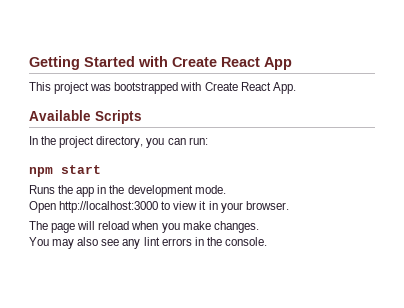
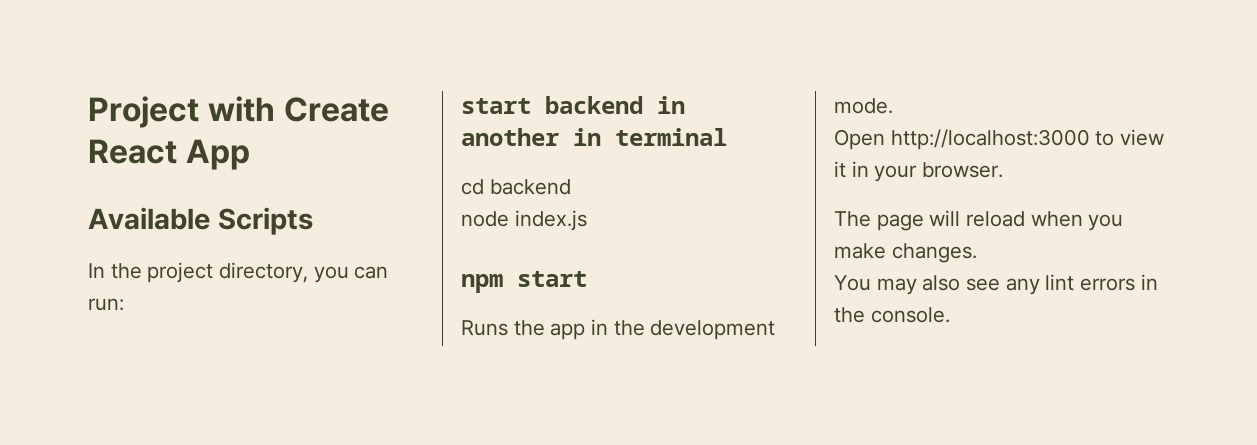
- Getting Started with Create React App
+ Project with Create React App
- This project was bootstrapped with Create React App.
+ start backend in another in terminal
+ cd backend
+ node index.js

